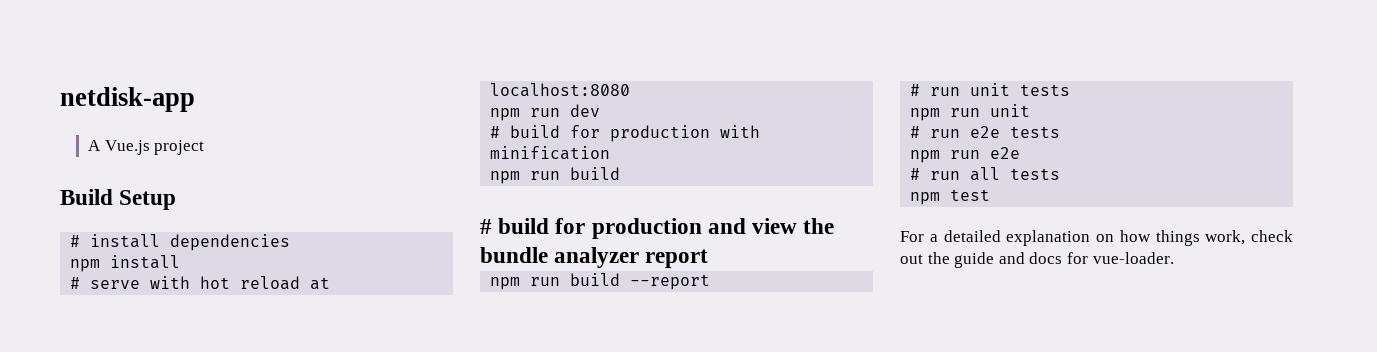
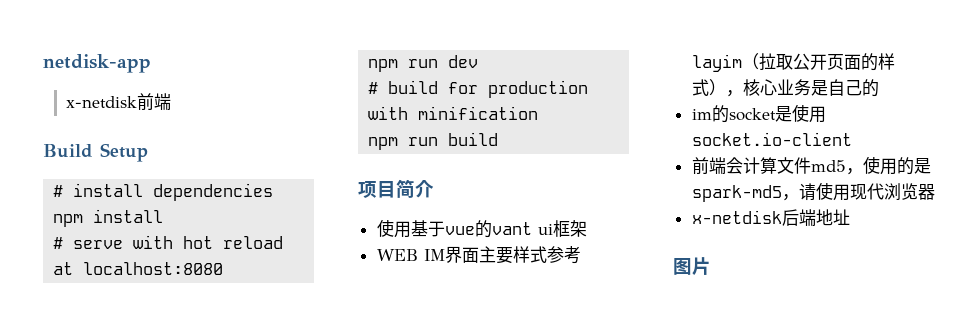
- A Vue.js project
+ x-netdisk前端
- # build for production and view the bundle analyzer report
- npm run build --report
- # run unit tests
- npm run unit
- # run e2e tests
- npm run e2e
- # run all tests
- npm test
- For a detailed explanation on how things work, check out the guide and docs for vue-loader.
+ 项目简介
+ 使用基于vue的vant ui框架
+ WEB IM界面主要样式参考layim（拉取公开页面的样式），核心业务是自己的
+ im的socket是使用socket.io-client
+ 前端会计算文件md5，使用的是spark-md5，请使用现代浏览器
+ x-netdisk后端地址
+ 图片

